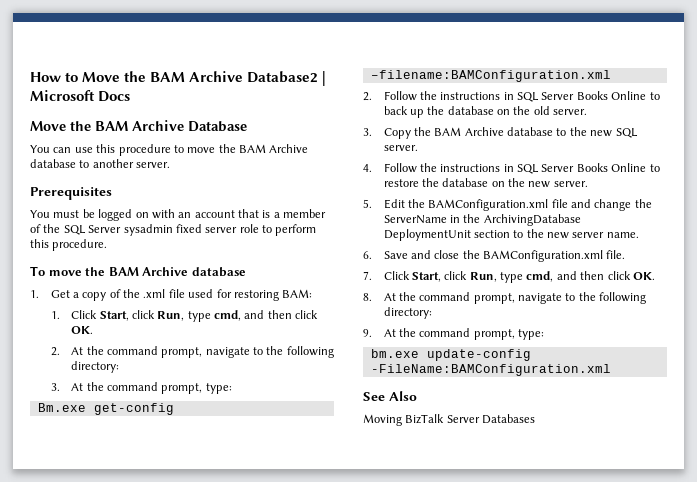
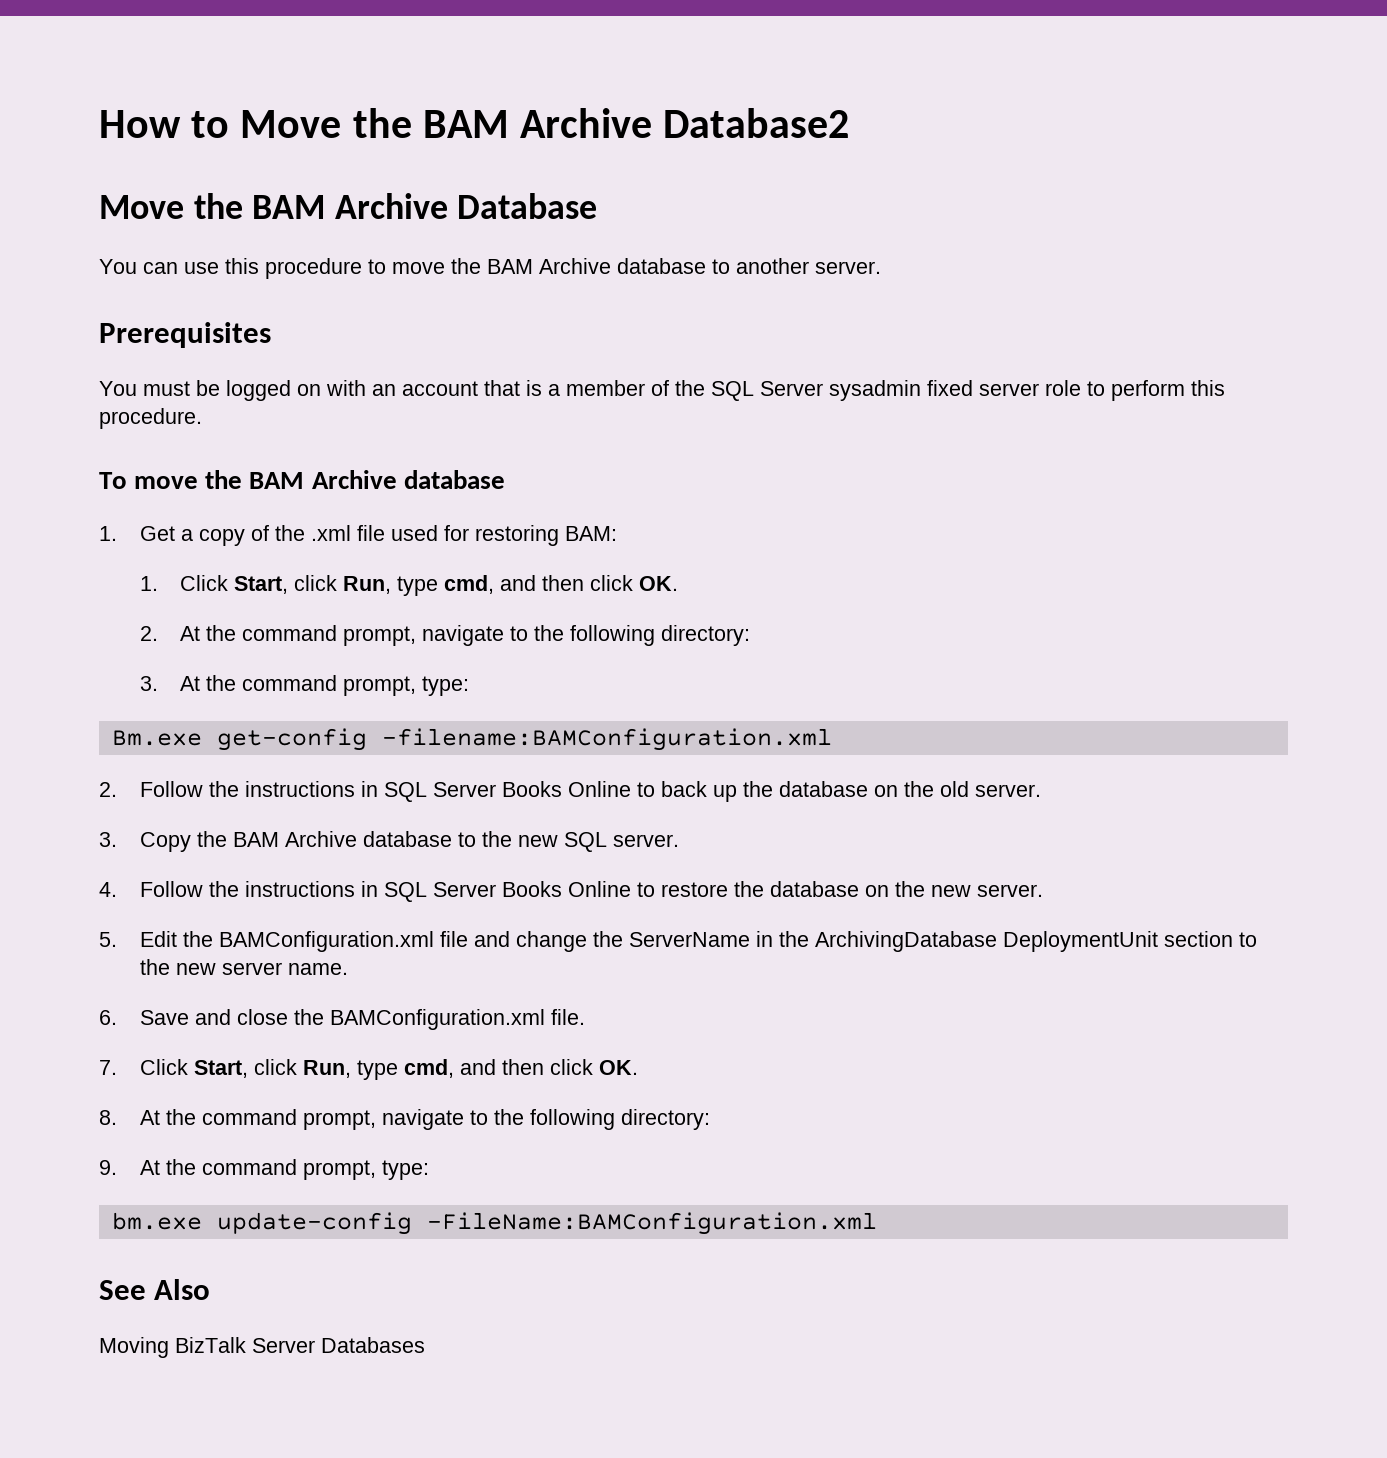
- How to Move the BAM Archive Database2 | Microsoft Docs
+ How to Move the BAM Archive Database2

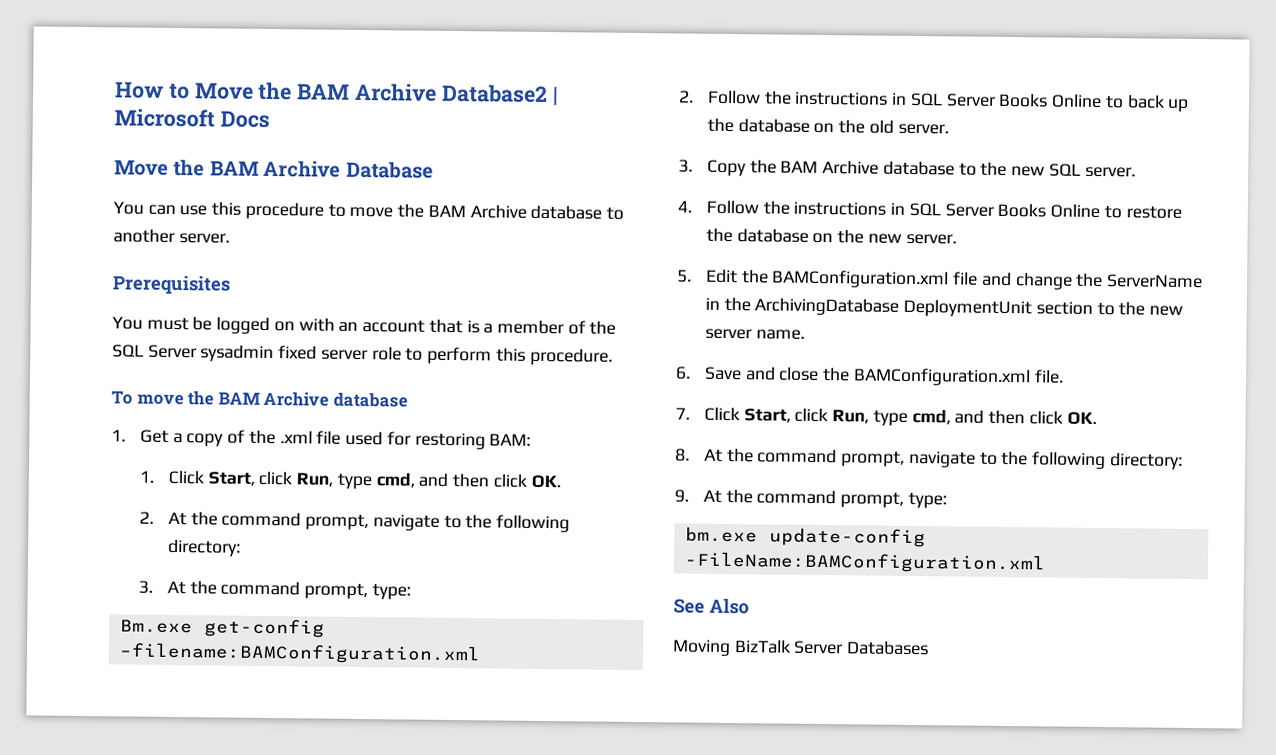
- How to Move the BAM Archive Database2
+ How to Move the BAM Archive Database2 | Microsoft Docs

